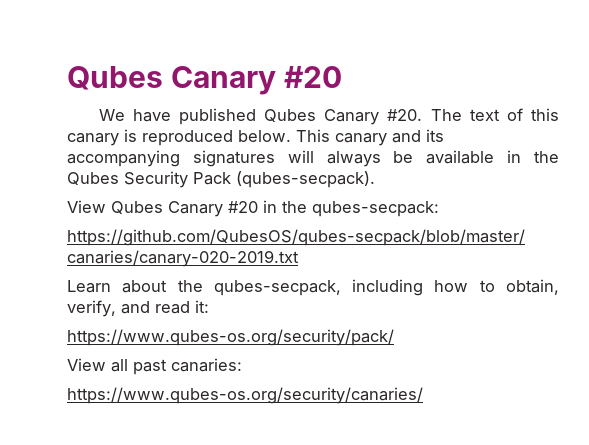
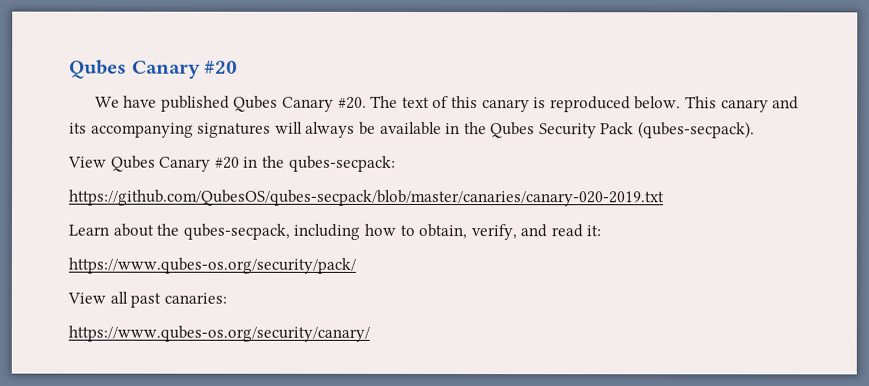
- https://www.qubes-os.org/security/canaries/
+ https://www.qubes-os.org/security/canary/

